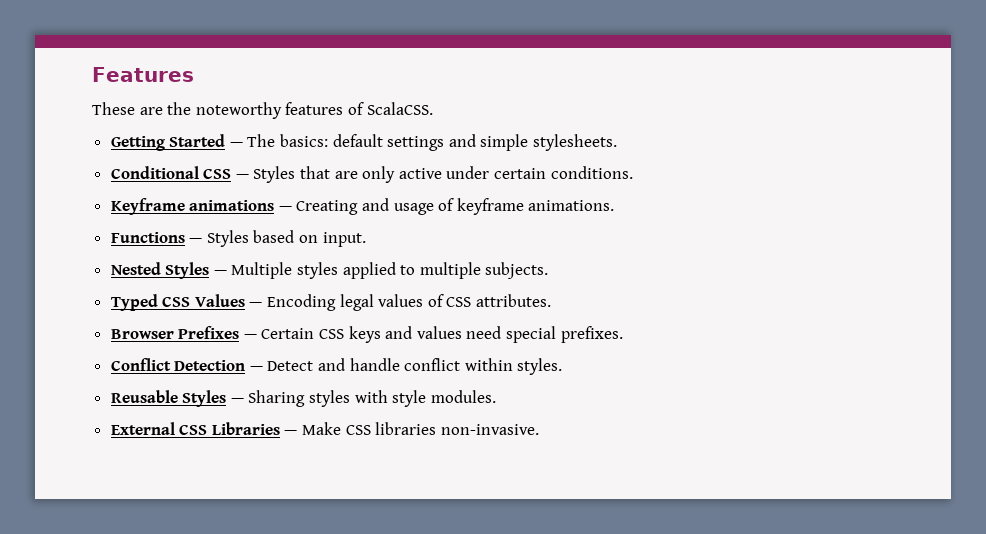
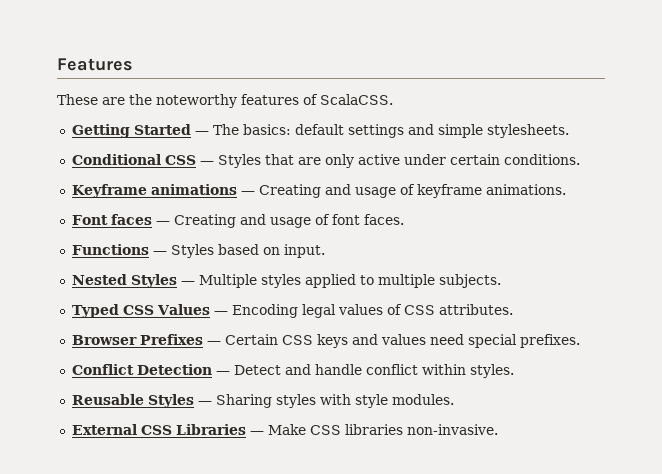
+ Font faces — Creating and usage of font faces.

